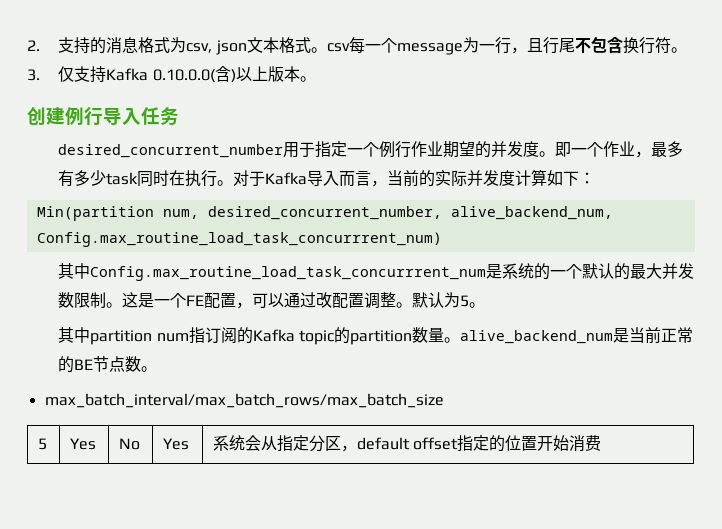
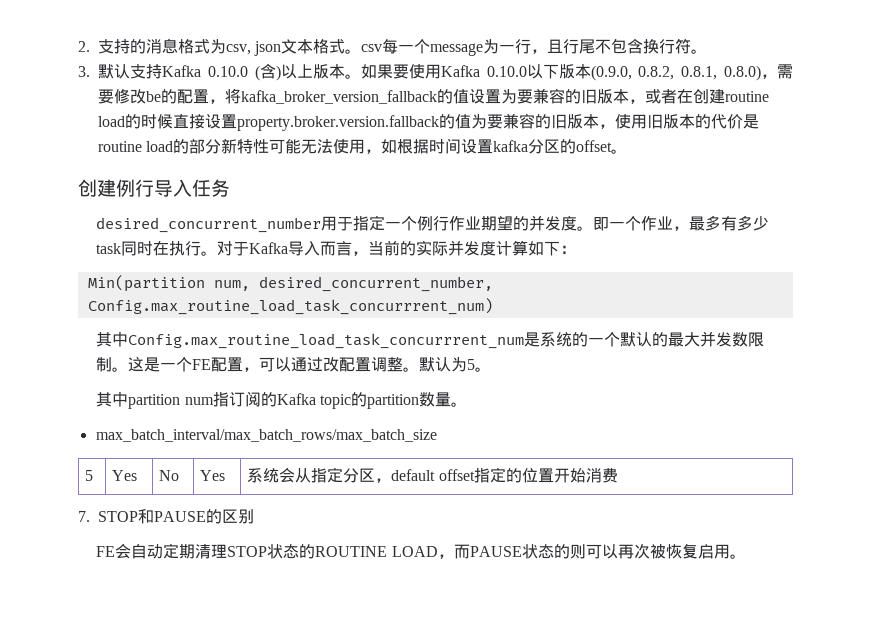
- 3.仅支持Kafka 0.10.0.0(含)以上版本。
+ 3.默认支持Kafka 0.10.0 (含)以上版本。如果要使用Kafka 0.10.0以下版本(0.9.0, 0.8.2, 0.8.1, 0.8.0)，需要修改be的配置，将kafka_broker_version_fallback的值设置为要兼容的旧版本，或者在创建routine load的时候直接设置property.broker.version.fallback的值为要兼容的旧版本，使用旧版本的代价是routine load的部分新特性可能无法使用，如根据时间设置kafka分区的offset。
- Min(partition num, desired_concurrent_number, alive_backend_num, Config.max_routine_load_task_concurrrent_num)
+ Min(partition num, desired_concurrent_number, Config.max_routine_load_task_concurrrent_num)
- 其中partition num指订阅的Kafka topic的partition数量。alive_backend_num是当前正常的BE节点数。
+ 其中partition num指订阅的Kafka topic的partition数量。
+ 7. STOP和PAUSE的区别
+ FE会自动定期清理STOP状态的ROUTINE LOAD，而PAUSE状态的则可以再次被恢复启用。

